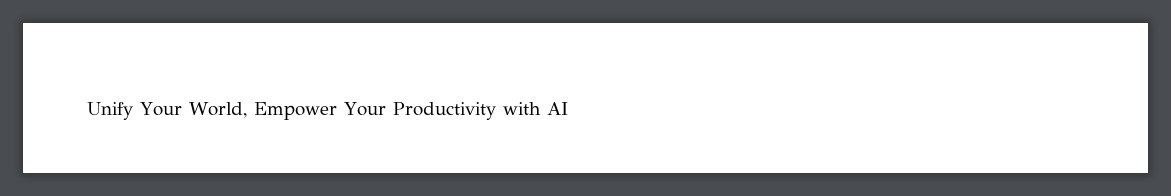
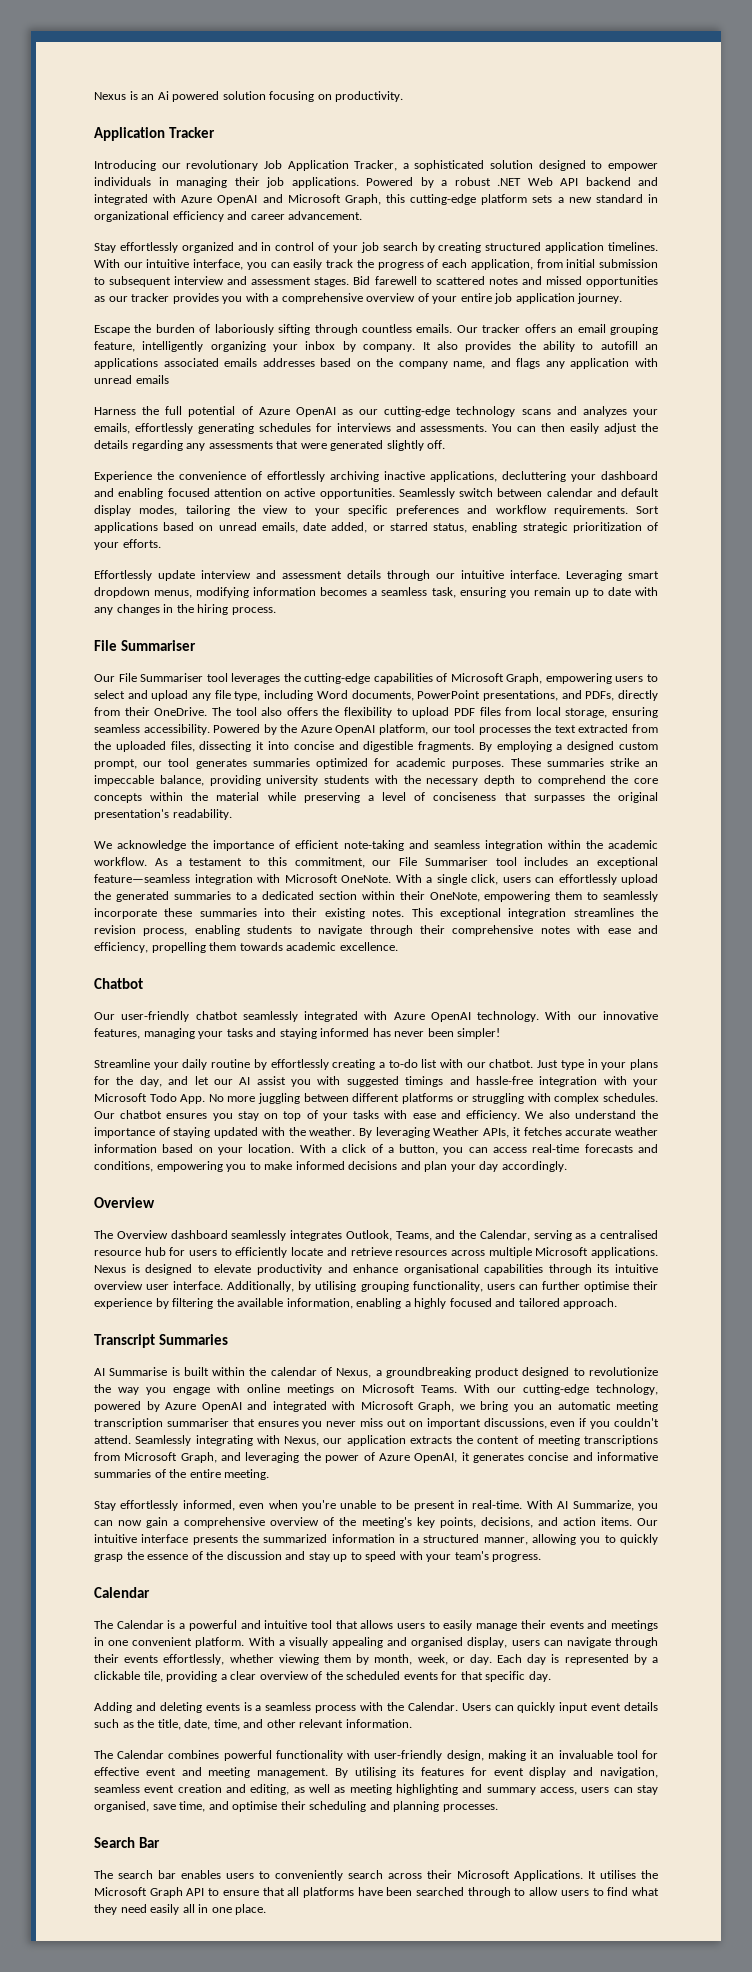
- Unify Your World, Empower Your Productivity with AI
+ Nexus is an Ai powered solution focusing on productivity.
+ Application Tracker
+ Introducing our revolutionary Job Application Tracker, a sophisticated solution designed to empower individuals in managing their job applications. Powered by a robust .NET Web API backend and integrated with Azure OpenAI and Microsoft Graph, this cutting-edge platform sets a new standard in organizational efficiency and career advancement.
+ Stay effortlessly organized and in control of your job search by creating structured application timelines. With our intuitive interface, you can easily track the progress of each application, from initial submission to subsequent interview and assessment stages. Bid farewell to scattered notes and missed opportunities as our tracker provides you with a comprehensive overview of your entire job application journey.
+ Escape the burden of laboriously sifting through countless emails. Our tracker offers an email grouping feature, intelligently organizing your inbox by company. It also provides the ability to autofill an applications associated emails addresses based on the company name, and flags any application with unread emails
+ Harness the full potential of Azure OpenAI as our cutting-edge technology scans and analyzes your emails, effortlessly generating schedules for interviews and assessments. You can then easily adjust the details regarding any assessments that were generated slightly off.
+ Experience the convenience of effortlessly archiving inactive applications, decluttering your dashboard and enabling focused attention on active opportunities. Seamlessly switch between calendar and default display modes, tailoring the view to your specific preferences and workflow requirements. Sort applications based on unread emails, date added, or starred status, enabling strategic prioritization of your efforts.
+ Effortlessly update interview and assessment details through our intuitive interface. Leveraging smart dropdown menus, modifying information becomes a seamless task, ensuring you remain up to date with any changes in the hiring process.
+ File Summariser
+ Our File Summariser tool leverages the cutting-edge capabilities of Microsoft Graph, empowering users to select and upload any file type, including Word documents, PowerPoint presentations, and PDFs, directly from their OneDrive. The tool also offers the flexibility to upload PDF files from local storage, ensuring seamless accessibility. Powered by the Azure OpenAI platform, our tool processes the text extracted from the uploaded files, dissecting it into concise and digestible fragments. By employing a designed custom prompt, our tool generates summaries optimized for academic purposes. These summaries strike an impeccable balance, providing university students with the necessary depth to comprehend the core concepts within the material while preserving a level of conciseness that surpasses the original presentation's readability.
+ We acknowledge the importance of efficient note-taking and seamless integration within the academic workflow. As a testament to this commitment, our File Summariser tool includes an exceptional feature—seamless integration with Microsoft OneNote. With a single click, users can effortlessly upload the generated summaries to a dedicated section within their OneNote, empowering them to seamlessly incorporate these summaries into their existing notes. This exceptional integration streamlines the revision process, enabling students to navigate through their comprehensive notes with ease and efficiency, propelling them towards academic excellence.
+ Chatbot
+ Our user-friendly chatbot seamlessly integrated with Azure OpenAI technology. With our innovative features, managing your tasks and staying informed has never been simpler!
+ Streamline your daily routine by effortlessly creating a to-do list with our chatbot. Just type in your plans for the day, and let our AI assist you with suggested timings and hassle-free integration with your Microsoft Todo App. No more juggling between different platforms or struggling with complex schedules. Our chatbot ensures you stay on top of your tasks with ease and efficiency. We also understand the importance of staying updated with the weather. By leveraging Weather APIs, it fetches accurate weather information based on your location. With a click of a button, you can access real-time forecasts and conditions, empowering you to make informed decisions and plan your day accordingly.
+ Overview
+ The Overview dashboard seamlessly integrates Outlook, Teams, and the Calendar, serving as a centralised resource hub for users to efficiently locate and retrieve resources across multiple Microsoft applications. Nexus is designed to elevate productivity and enhance organisational capabilities through its intuitive overview user interface. Additionally, by utilising grouping functionality, users can further optimise their experience by filtering the available information, enabling a highly focused and tailored approach.
+ Transcript Summaries
+ AI Summarise is built within the calendar of Nexus, a groundbreaking product designed to revolutionize the way you engage with online meetings on Microsoft Teams. With our cutting-edge technology, powered by Azure OpenAI and integrated with Microsoft Graph, we bring you an automatic meeting transcription summariser that ensures you never miss out on important discussions, even if you couldn't attend. Seamlessly integrating with Nexus, our application extracts the content of meeting transcriptions from Microsoft Graph, and leveraging the power of Azure OpenAI, it generates concise and informative summaries of the entire meeting.
+ Stay effortlessly informed, even when you're unable to be present in real-time. With AI Summarize, you can now gain a comprehensive overview of the meeting's key points, decisions, and action items. Our intuitive interface presents the summarized information in a structured manner, allowing you to quickly grasp the essence of the discussion and stay up to speed with your team's progress.
+ Calendar
+ The Calendar is a powerful and intuitive tool that allows users to easily manage their events and meetings in one convenient platform. With a visually appealing and organised display, users can navigate through their events effortlessly, whether viewing them by month, week, or day. Each day is represented by a clickable tile, providing a clear overview of the scheduled events for that specific day.
+ Adding and deleting events is a seamless process with the Calendar. Users can quickly input event details such as the title, date, time, and other relevant information.
+ The Calendar combines powerful functionality with user-friendly design, making it an invaluable tool for effective event and meeting management. By utilising its features for event display and navigation, seamless event creation and editing, as well as meeting highlighting and summary access, users can stay organised, save time, and optimise their scheduling and planning processes.
+ Search Bar
+ The search bar enables users to conveniently search across their Microsoft Applications. It utilises the Microsoft Graph API to ensure that all platforms have been searched through to allow users to find what they need easily all in one place.

